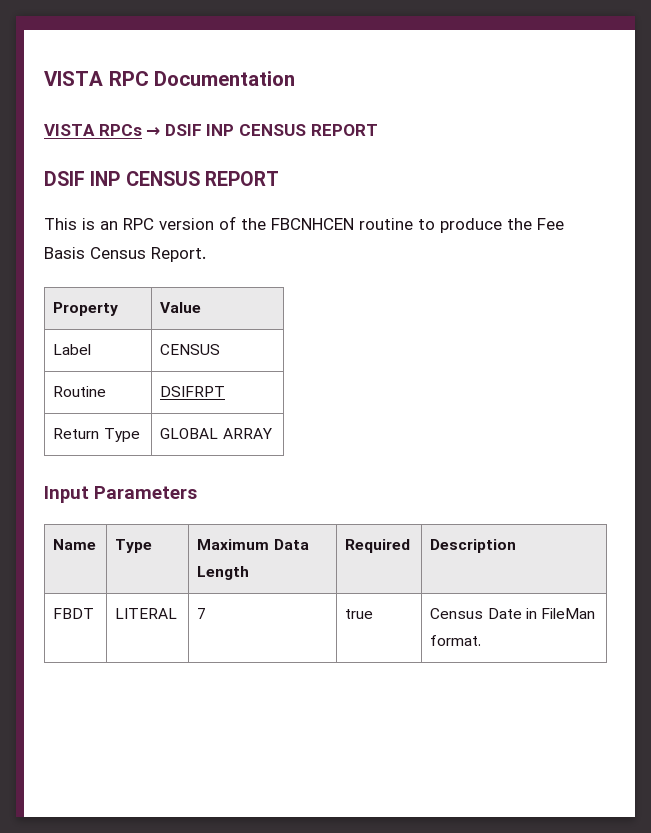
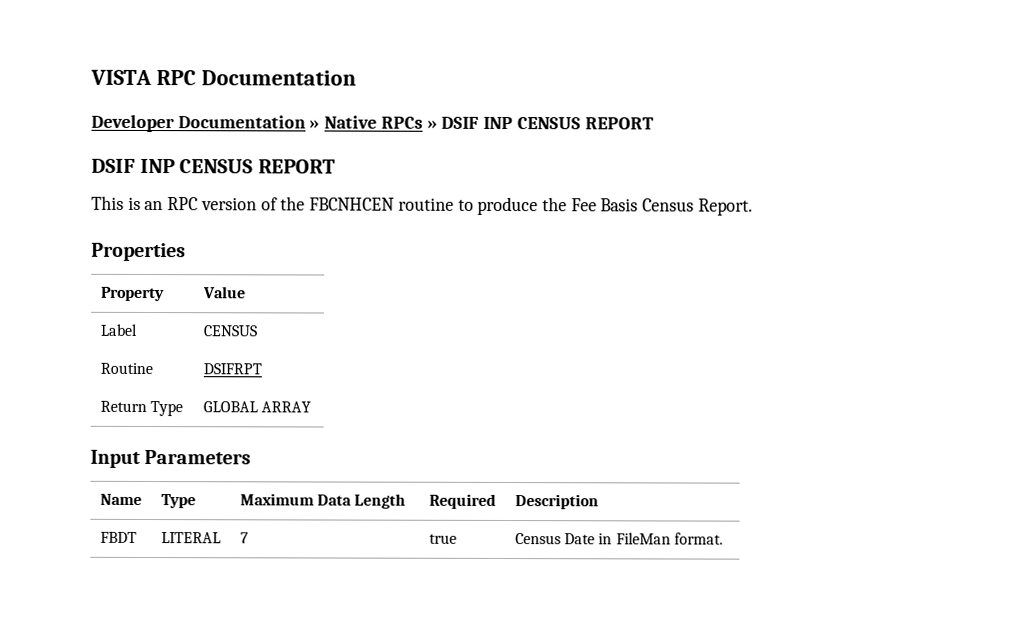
- VISTA RPCs → DSIF INP CENSUS REPORT
+ Developer Documentation » Native RPCs » DSIF INP CENSUS REPORT
+ Properties

